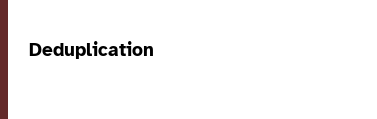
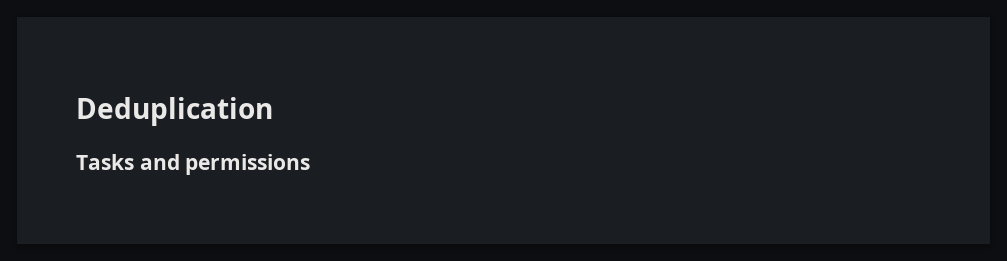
+ Tasks and permissions

